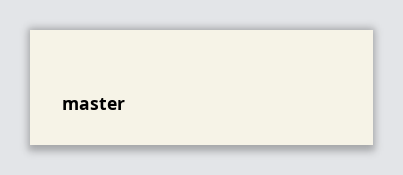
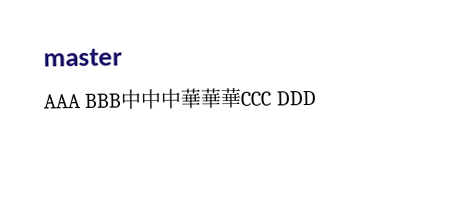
+ AAA BBB中中中華華華CCC DDD

